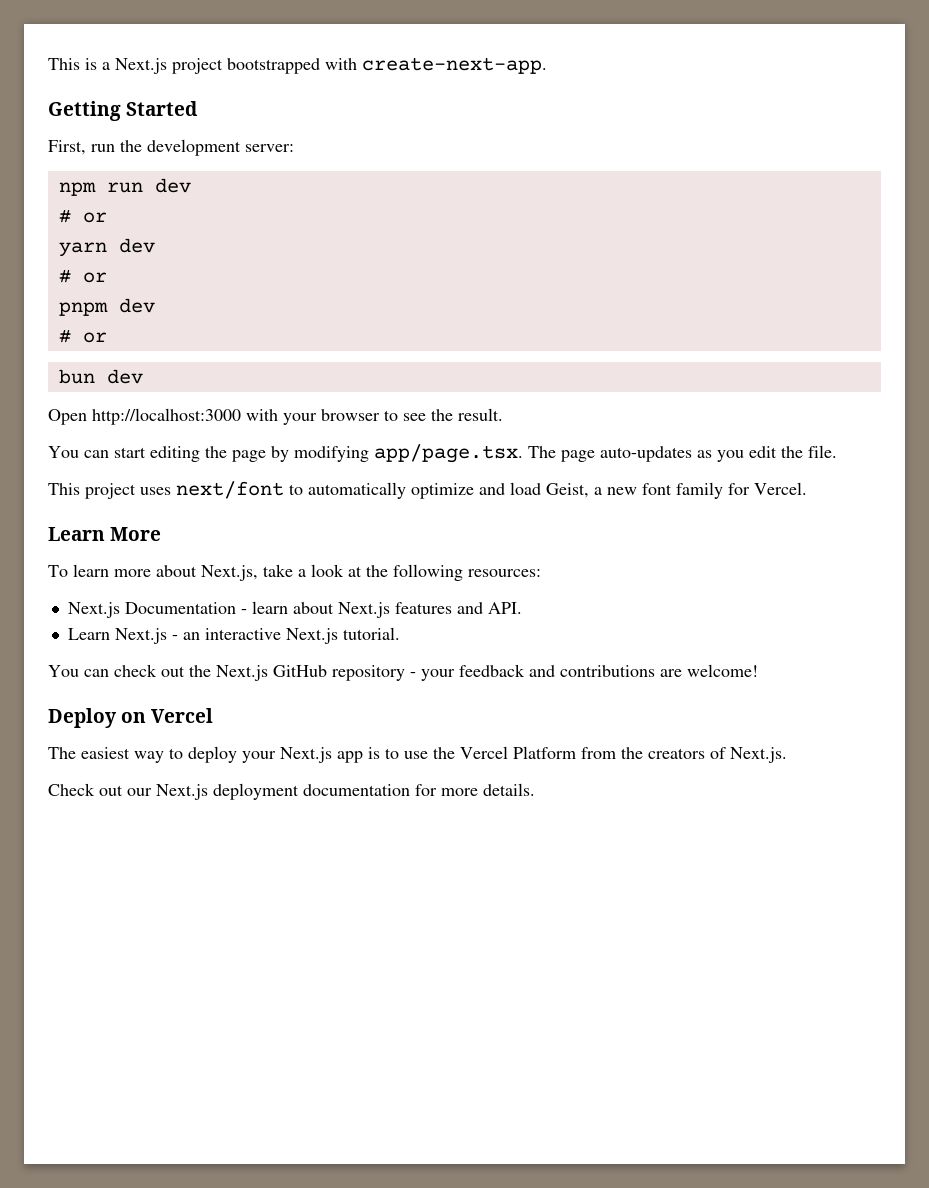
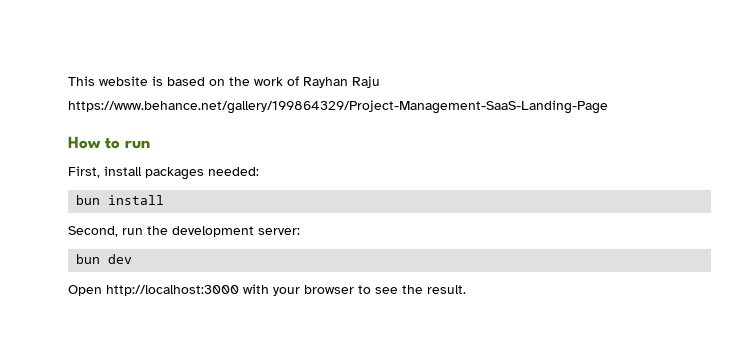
- This is a Next.js project bootstrapped with create-next-app.
- Getting Started
- First, run the development server:
- npm run dev
- # or
- yarn dev
- # or
- pnpm dev
- # or
+ This website is based on the work of Rayhan Raju https://www.behance.net/gallery/199864329/Project-Management-SaaS-Landing-Page
+ How to run
+ First, install packages needed:
+ bun install
+ Second, run the development server:
- You can start editing the page by modifying app/page.tsx. The page auto-updates as you edit the file.
- This project uses next/font to automatically optimize and load Geist, a new font family for Vercel.
- Learn More
- To learn more about Next.js, take a look at the following resources:
- Next.js Documentation - learn about Next.js features and API.
- Learn Next.js - an interactive Next.js tutorial.
- You can check out the Next.js GitHub repository - your feedback and contributions are welcome!
- Deploy on Vercel
- The easiest way to deploy your Next.js app is to use the Vercel Platform from the creators of Next.js.
- Check out our Next.js deployment documentation for more details.

